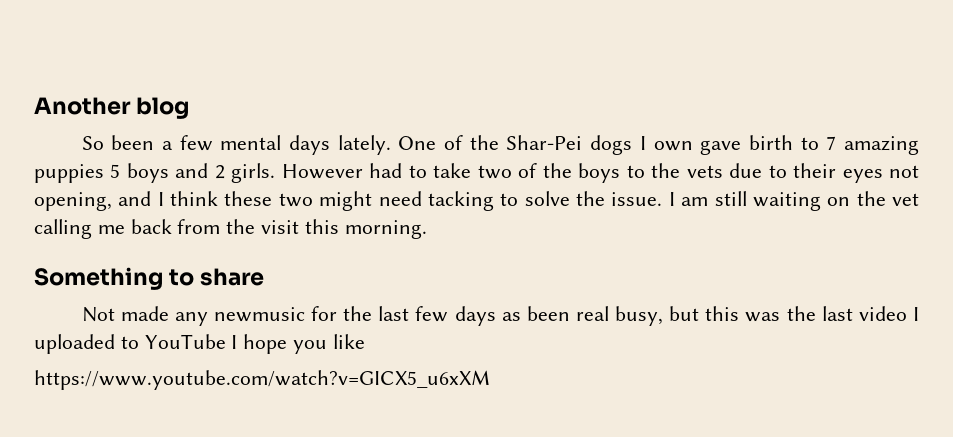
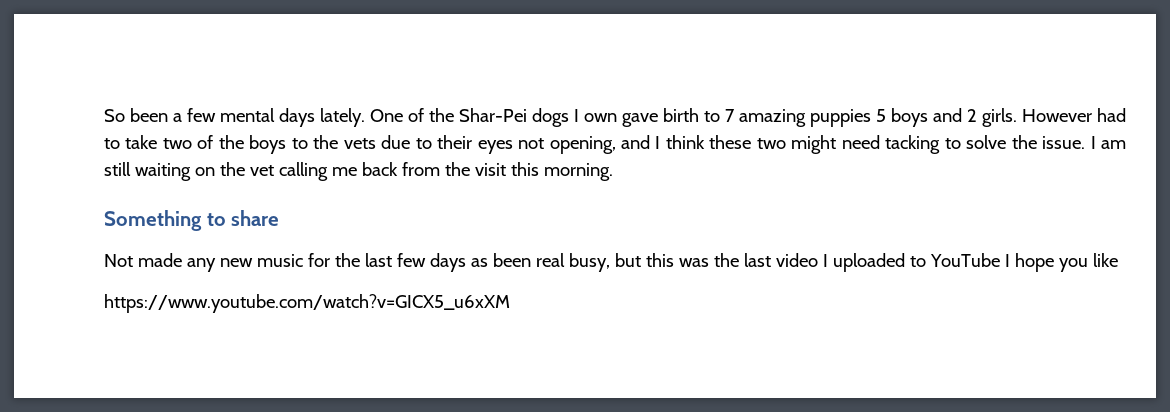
- Another blog
- Not made any newmusic for the last few days as been real busy, but this was the last video I uploaded to YouTube I hope you like
+ Not made any new music for the last few days as been real busy, but this was the last video I uploaded to YouTube I hope you like

